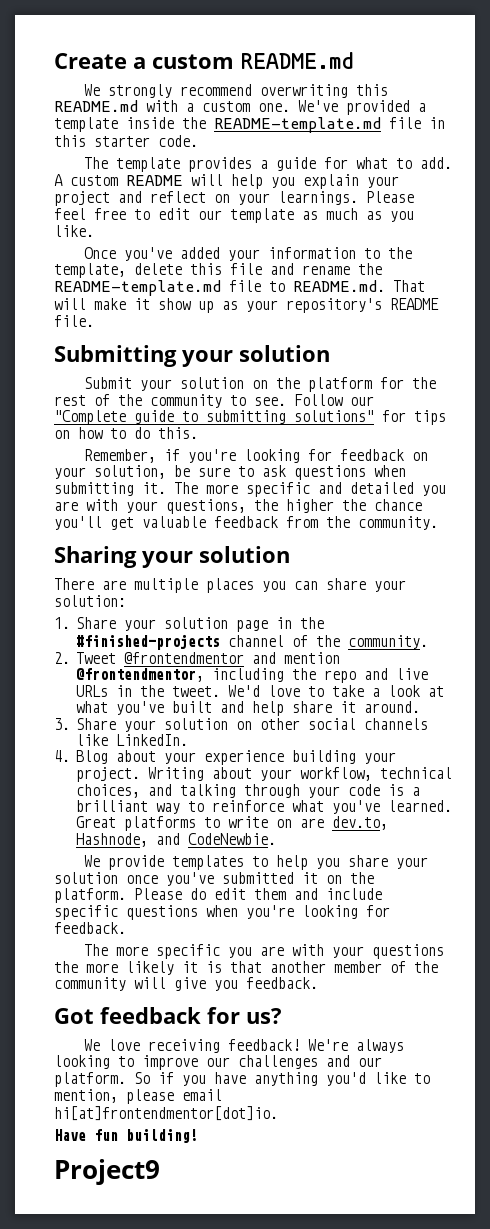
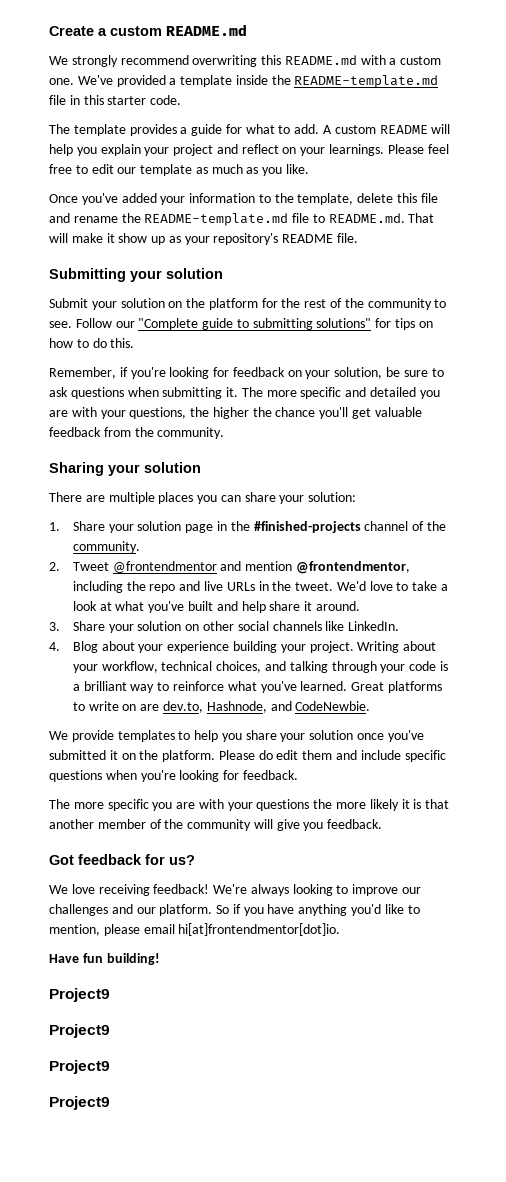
  Have fun building!
+ Project9
+ Project9
+ Project9

